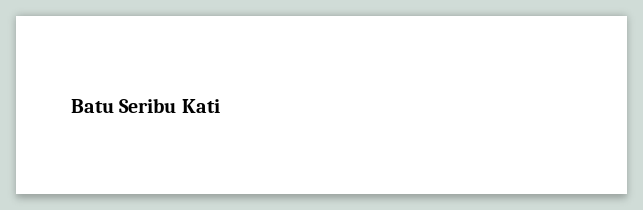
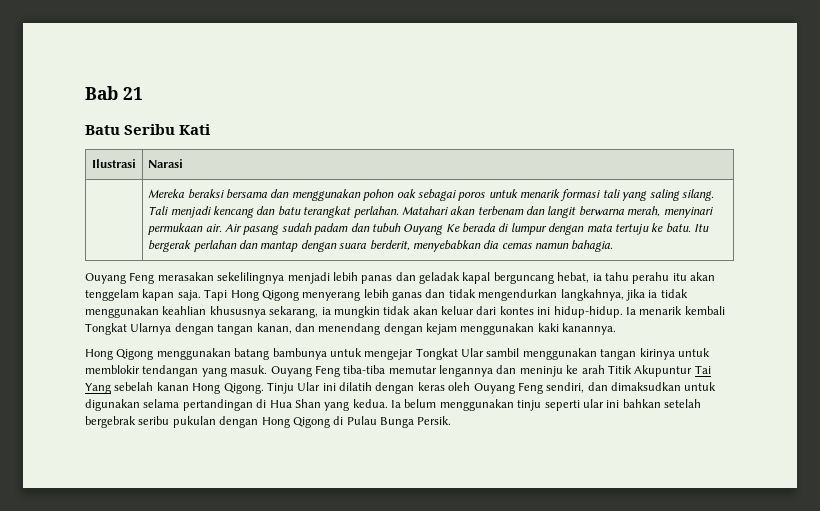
+ Bab 21
+ Ilustrasi | Narasi
+ | Mereka beraksi bersama dan menggunakan pohon oak sebagai poros untuk menarik formasi tali yang saling silang. Tali menjadi kencang dan batu terangkat perlahan. Matahari akan terbenam dan langit berwarna merah, menyinari permukaan air. Air pasang sudah padam dan tubuh Ouyang Ke berada di lumpur dengan mata tertuju ke batu. Itu bergerak perlahan dan mantap dengan suara berderit, menyebabkan dia cemas namun bahagia.
+ Ouyang Feng merasakan sekelilingnya menjadi lebih panas dan geladak kapal berguncang hebat, ia tahu perahu itu akan tenggelam kapan saja. Tapi Hong Qigong menyerang lebih ganas dan tidak mengendurkan langkahnya, jika ia tidak menggunakan keahlian khususnya sekarang, ia mungkin tidak akan keluar dari kontes ini hidup-hidup. Ia menarik kembali Tongkat Ularnya dengan tangan kanan, dan menendang dengan kejam menggunakan kaki kanannya.
+ Hong Qigong menggunakan batang bambunya untuk mengejar Tongkat Ular sambil menggunakan tangan kirinya untuk memblokir tendangan yang masuk. Ouyang Feng tiba-tiba memutar lengannya dan meninju ke arah Titik Akupuntur Tai Yang sebelah kanan Hong Qigong. Tinju Ular ini dilatih dengan keras oleh Ouyang Feng sendiri, dan dimaksudkan untuk digunakan selama pertandingan di Hua Shan yang kedua. Ia belum menggunakan tinju seperti ular ini bahkan setelah bergebrak seribu pukulan dengan Hong Qigong di Pulau Bunga Persik.

